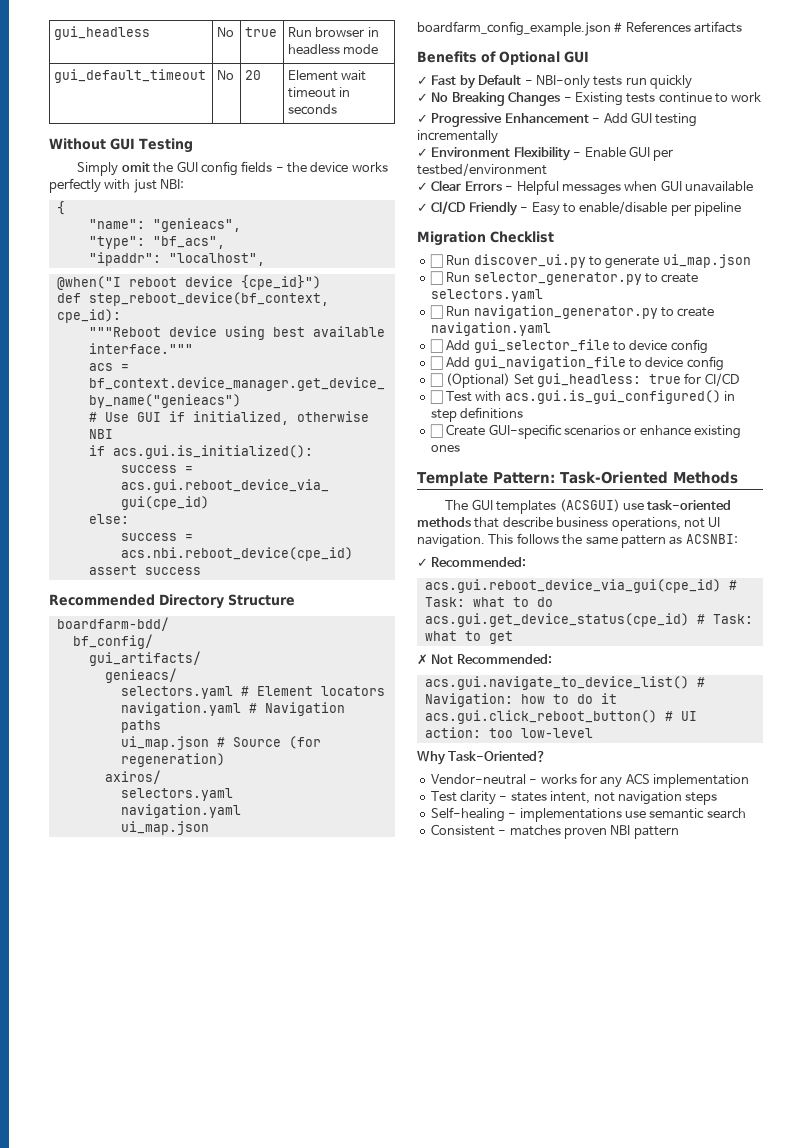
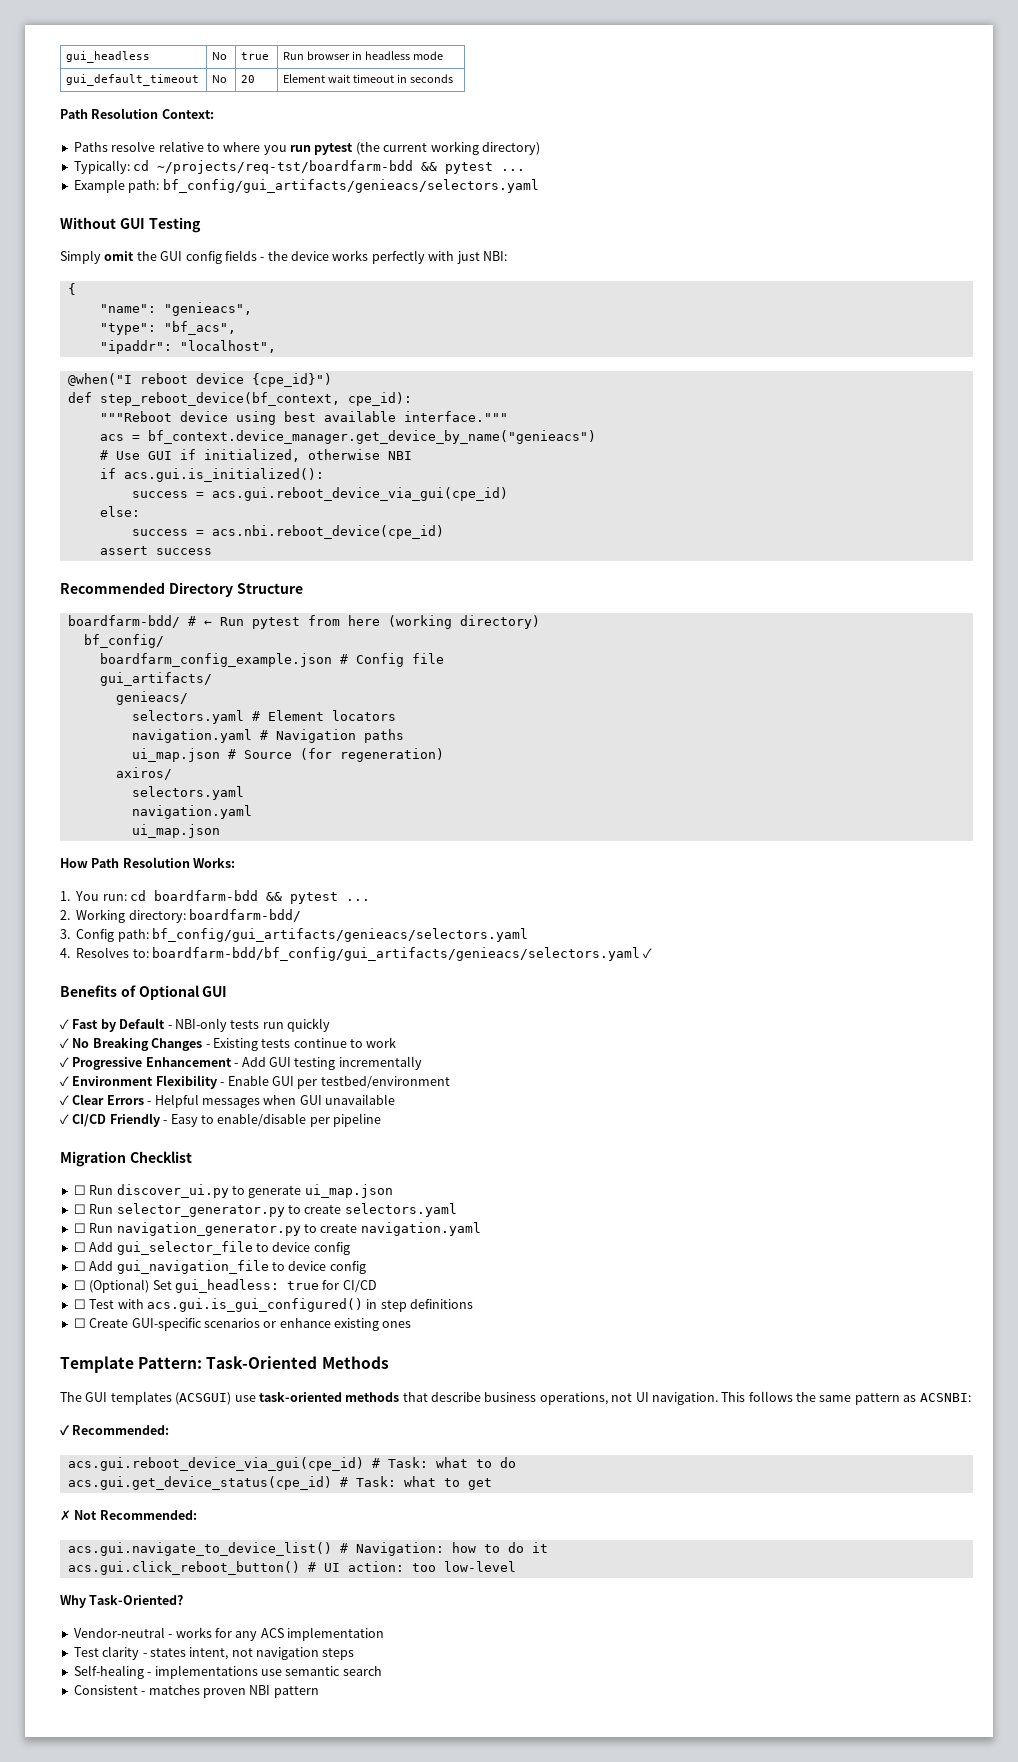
+ Path Resolution Context:
+ Paths resolve relative to where you run pytest (the current working directory)
+ Typically: cd ~/projects/req-tst/boardfarm-bdd && pytest ...
+ Example path: bf_config/gui_artifacts/genieacs/selectors.yaml
- boardfarm-bdd/
+ boardfarm-bdd/ # ← Run pytest from here (working directory)
  bf_config/
+ boardfarm_config_example.json # Config file
- boardfarm_config_example.json # References artifacts
+ How Path Resolution Works:
+ 1. You run: cd boardfarm-bdd && pytest ...
+ 2. Working directory: boardfarm-bdd/
+ 3. Config path: bf_config/gui_artifacts/genieacs/selectors.yaml
+ 4. Resolves to: boardfarm-bdd/bf_config/gui_artifacts/genieacs/selectors.yaml ✓

